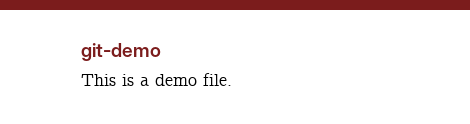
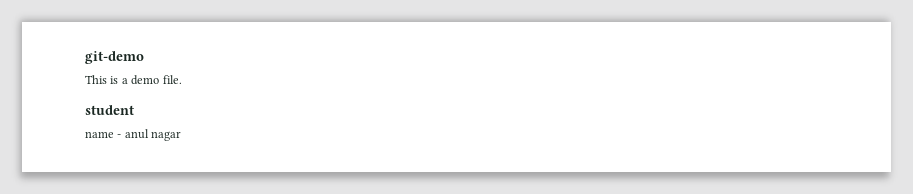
+ student
+ name - anul nagar

